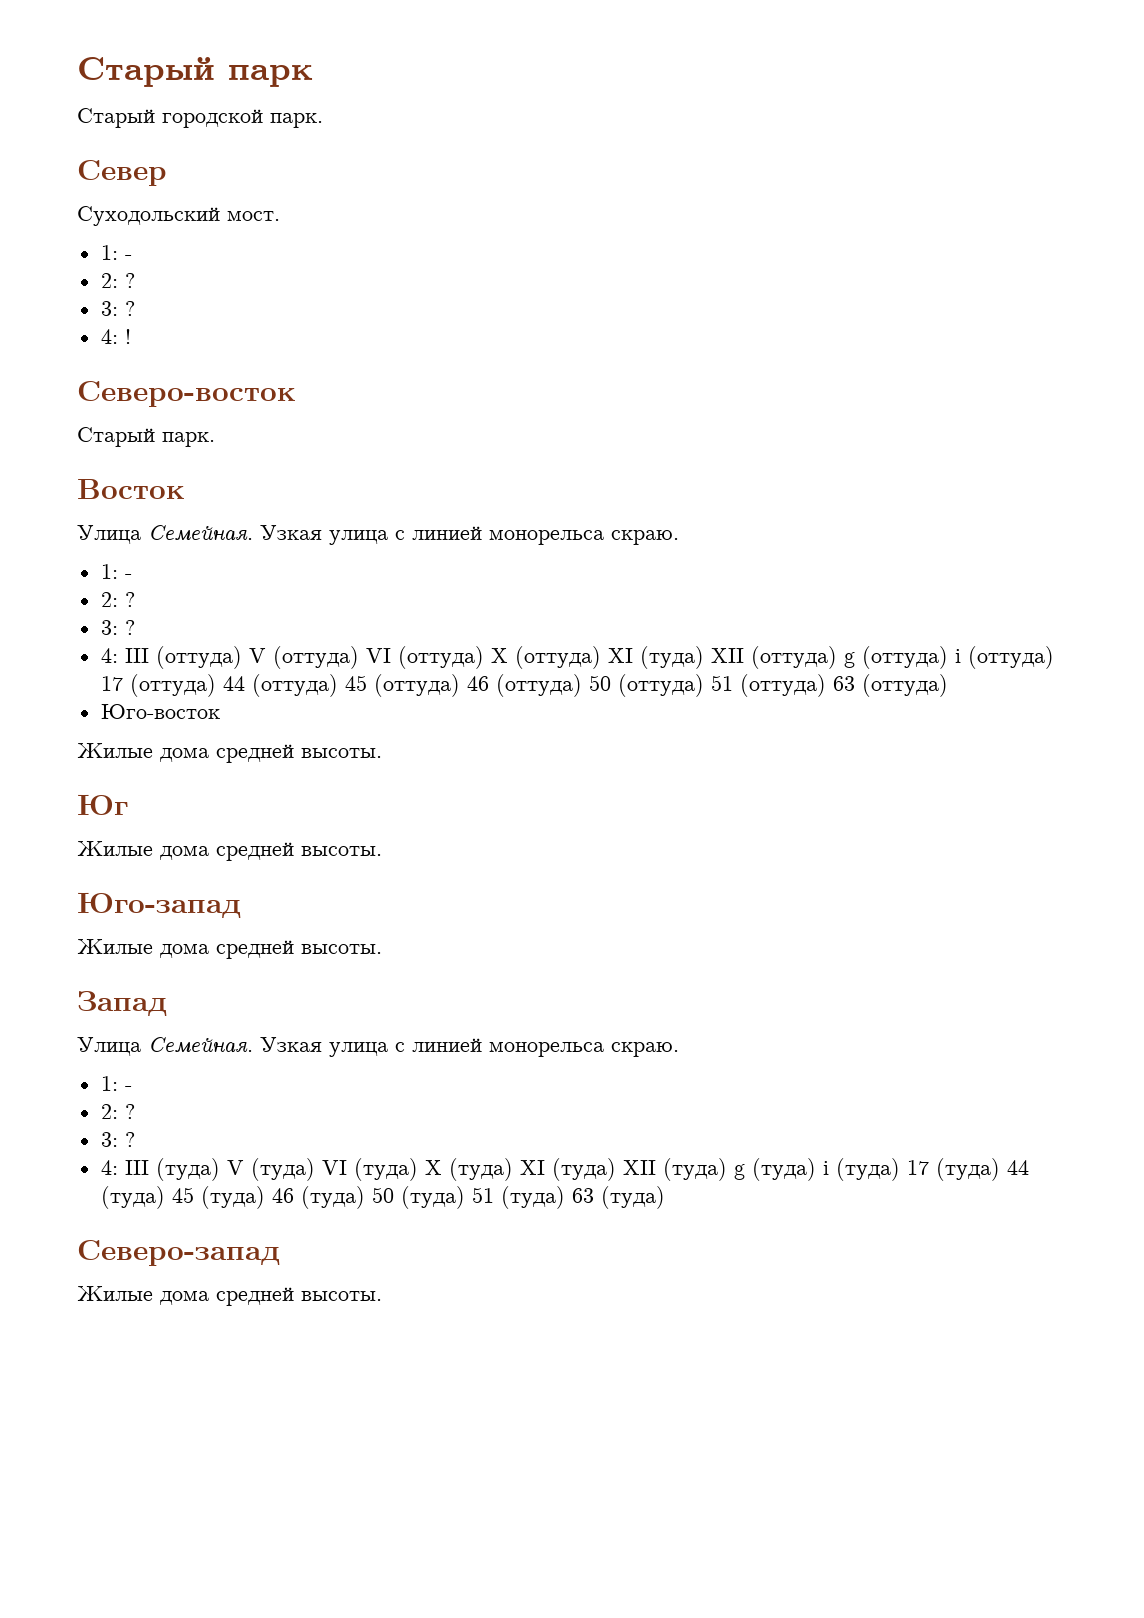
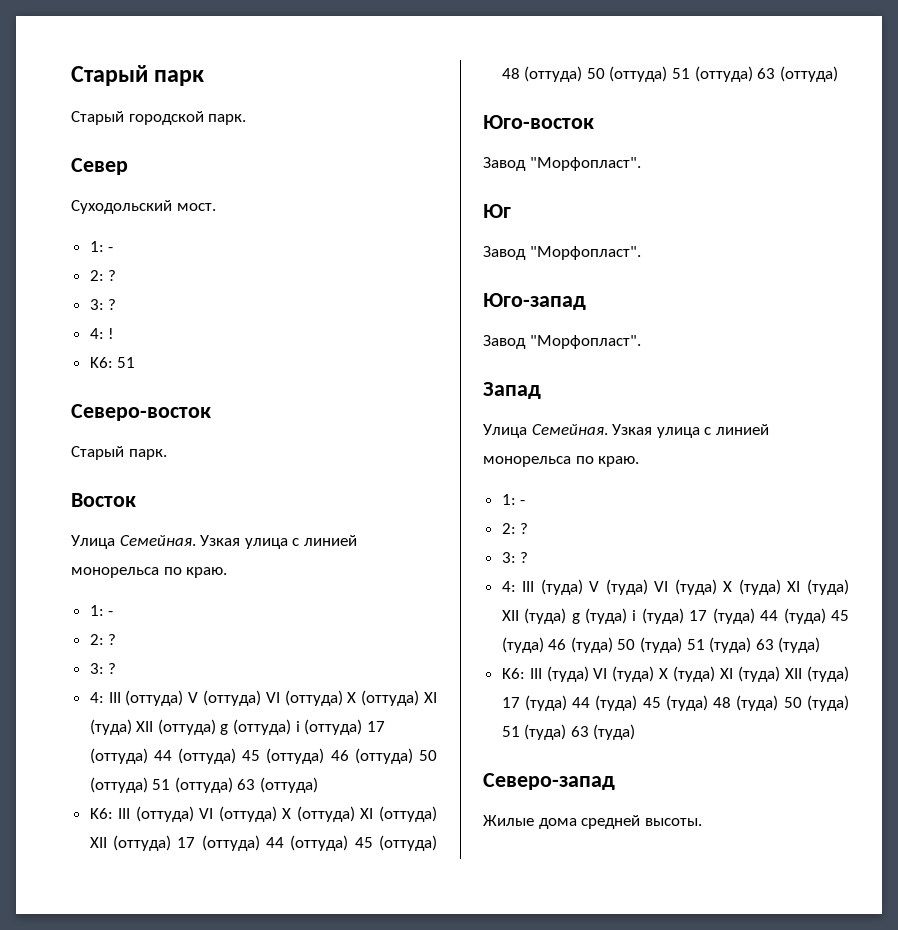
+ K6: 51
  Восток
- Улица Семейная. Узкая улица с линией монорельса скраю.
+ Улица Семейная. Узкая улица с линией монорельса по краю.
+ K6: III (оттуда) VI (оттуда) X (оттуда) XI (оттуда) XII (оттуда) 17 (оттуда) 44 (оттуда) 45 (оттуда) 48 (оттуда) 50 (оттуда) 51 (оттуда) 63 (оттуда)
  Юго-восток
- Жилые дома средней высоты.
+ Завод "Морфопласт".
  Юг
- Жилые дома средней высоты.
+ Завод "Морфопласт".
  Юго-запад
- Жилые дома средней высоты.
+ Завод "Морфопласт".
  Запад
- Улица Семейная. Узкая улица с линией монорельса скраю.
+ Улица Семейная. Узкая улица с линией монорельса по краю.
+ K6: III (туда) VI (туда) X (туда) XI (туда) XII (туда) 17 (туда) 44 (туда) 45 (туда) 48 (туда) 50 (туда) 51 (туда) 63 (туда)

